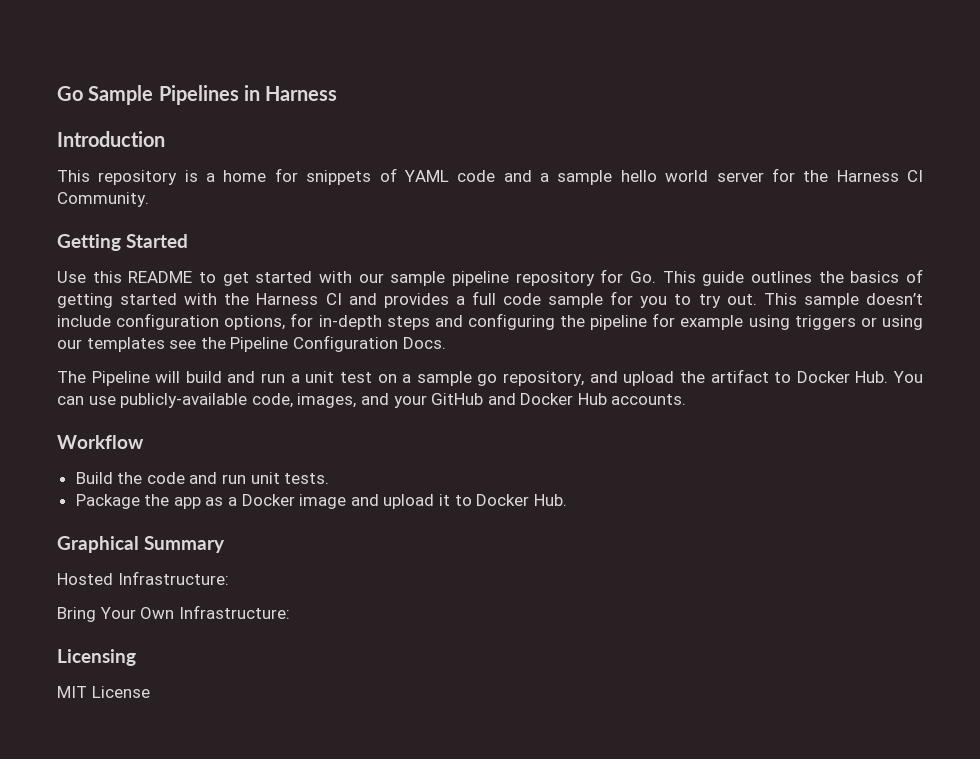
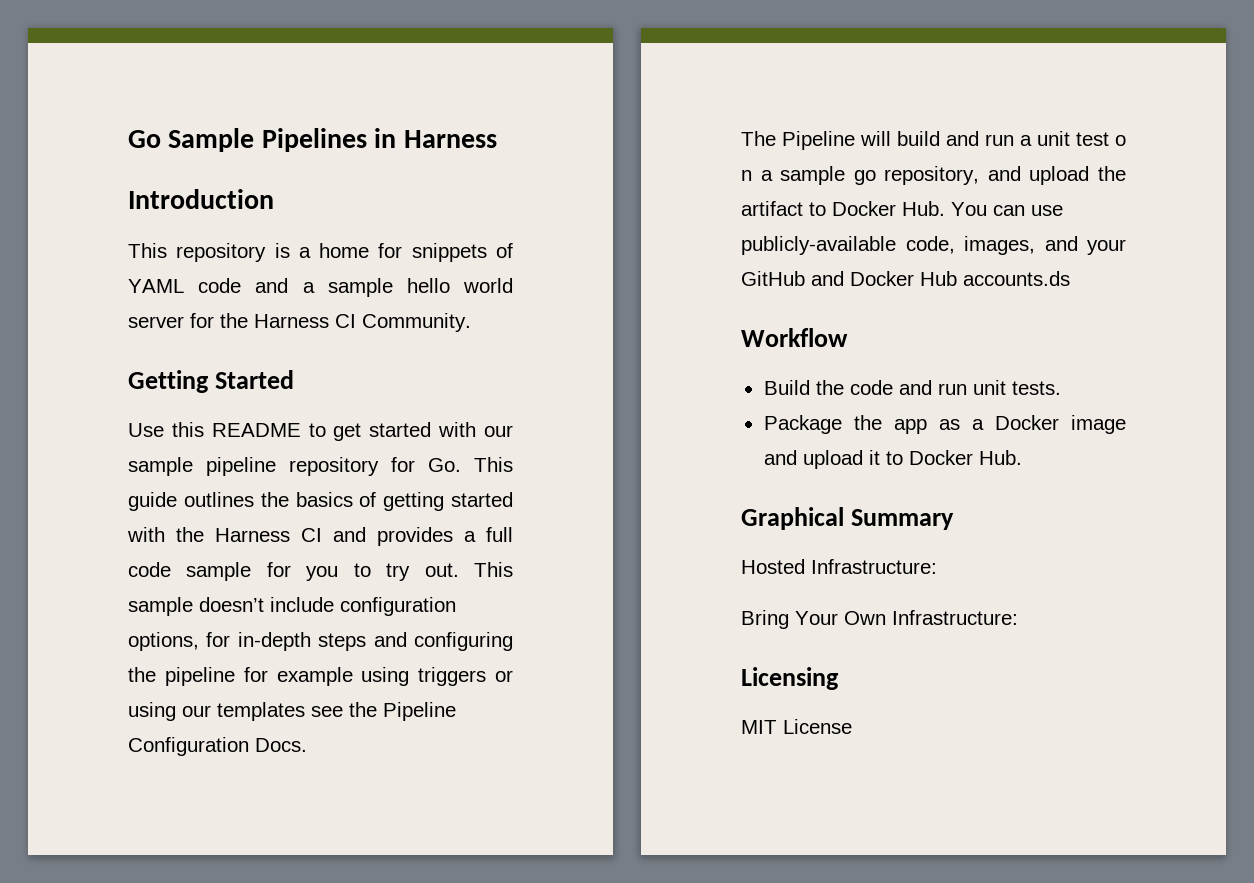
- The Pipeline will build and run a unit test on a sample go repository, and upload the artifact to Docker Hub. You can use publicly-available code, images, and your GitHub and Docker Hub accounts.
+ The Pipeline will build and run a unit test o n a sample go repository, and upload the artifact to Docker Hub. You can use publicly-available code, images, and your GitHub and Docker Hub accounts.ds

